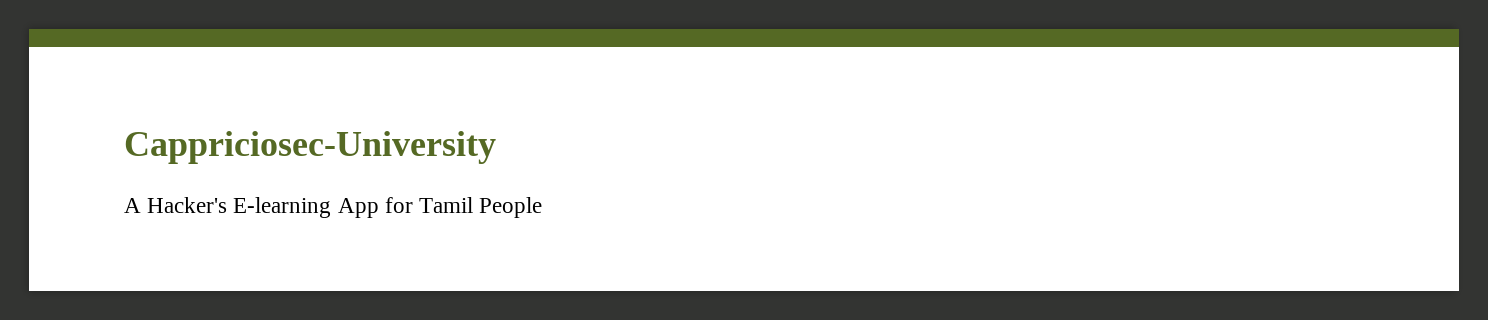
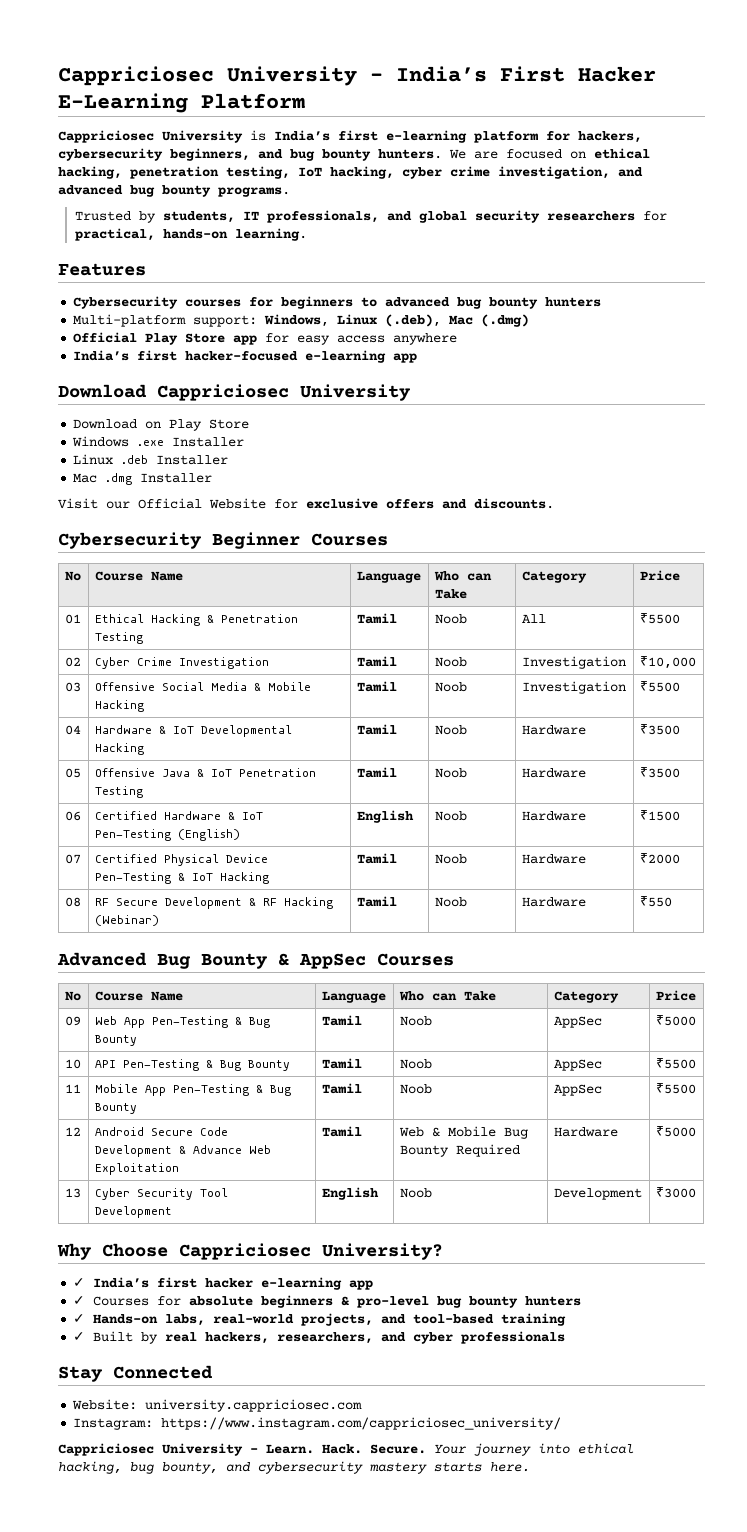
- Cappriciosec-University
- A Hacker's E-learning App for Tamil People
+ Cappriciosec University – India’s First Hacker E-Learning Platform
+ Cappriciosec University is India’s first e-learning platform for hackers, cybersecurity beginners, and bug bounty hunters. We are focused on ethical hacking, penetration testing, IoT hacking, cyber crime investigation, and advanced bug bounty programs.
+ Trusted by students, IT professionals, and global security researchers for practical, hands-on learning.
+ Features
+ Cybersecurity courses for beginners to advanced bug bounty hunters
+ Multi-platform support: Windows, Linux (.deb), Mac (.dmg)
+ Official Play Store app for easy access anywhere
+ India’s first hacker-focused e-learning app
+ Download Cappriciosec University
+ Download on Play Store
+ Windows .exe Installer
+ Linux .deb Installer
+ Mac .dmg Installer
+ Visit our Official Website for exclusive offers and discounts.
+ Cybersecurity Beginner Courses
+ No | Course Name | Language | Who can Take | Category | Price
+ 01 | Ethical Hacking & Penetration Testing | Tamil | Noob | All | ₹5500
+ 02 | Cyber Crime Investigation | Tamil | Noob | Investigation | ₹10,000
+ 03 | Offensive Social Media & Mobile Hacking | Tamil | Noob | Investigation | ₹5500
+ 04 | Hardware & IoT Developmental Hacking | Tamil | Noob | Hardware | ₹3500
+ 05 | Offensive Java & IoT Penetration Testing | Tamil | Noob | Hardware | ₹3500
+ 06 | Certified Hardware & IoT Pen-Testing (English) | English | Noob | Hardware | ₹1500
+ 07 | Certified Physical Device Pen-Testing & IoT Hacking | Tamil | Noob | Hardware | ₹2000
+ 08 | RF Secure Development & RF Hacking (Webinar) | Tamil | Noob | Hardware | ₹550
+ Advanced Bug Bounty & AppSec Courses
+ No | Course Name | Language | Who can Take | Category | Price
+ 09 | Web App Pen-Testing & Bug Bounty | Tamil | Noob | AppSec | ₹5000
+ 10 | API Pen-Testing & Bug Bounty | Tamil | Noob | AppSec | ₹5500
+ 11 | Mobile App Pen-Testing & Bug Bounty | Tamil | Noob | AppSec | ₹5500
+ 12 | Android Secure Code Development & Advance Web Exploitation | Tamil | Web & Mobile Bug Bounty Required | Hardware | ₹5000
+ 13 | Cyber Security Tool Development | English | Noob | Development | ₹3000
+ Why Choose Cappriciosec University?
+ ✓ India’s first hacker e-learning app
+ ✓ Courses for absolute beginners & pro-level bug bounty hunters
+ ✓ Hands-on labs, real-world projects, and tool-based training
+ ✓ Built by real hackers, researchers, and cyber professionals
+ Stay Connected
+ Website: university.cappriciosec.com
+ Instagram: https://www.instagram.com/cappriciosec_university/
+ Cappriciosec University – Learn. Hack. Secure. Your journey into ethical hacking, bug bounty, and cybersecurity mastery starts here.

